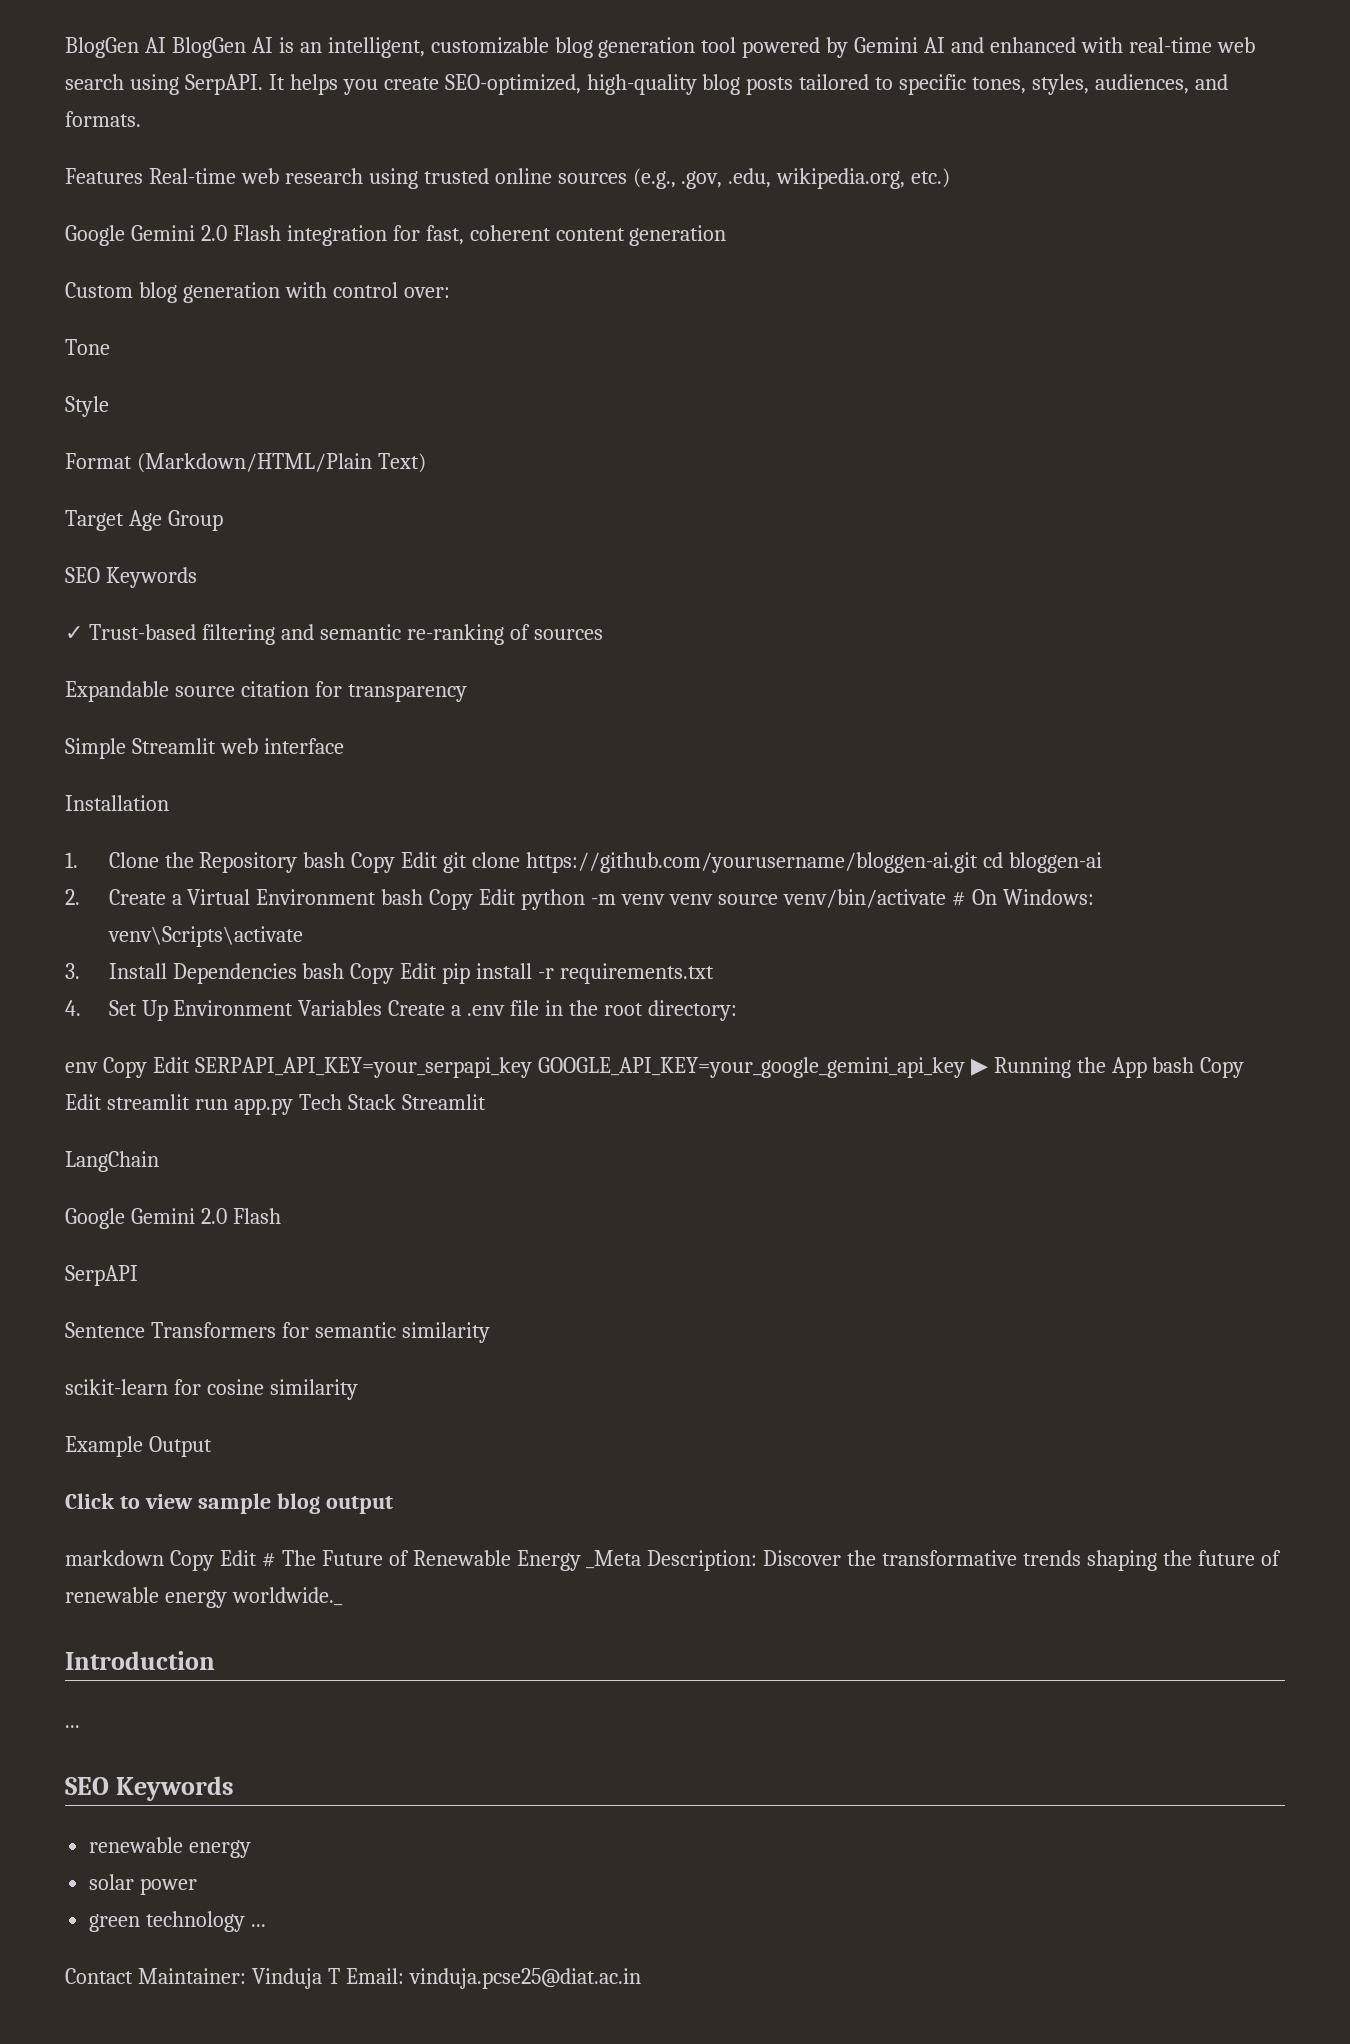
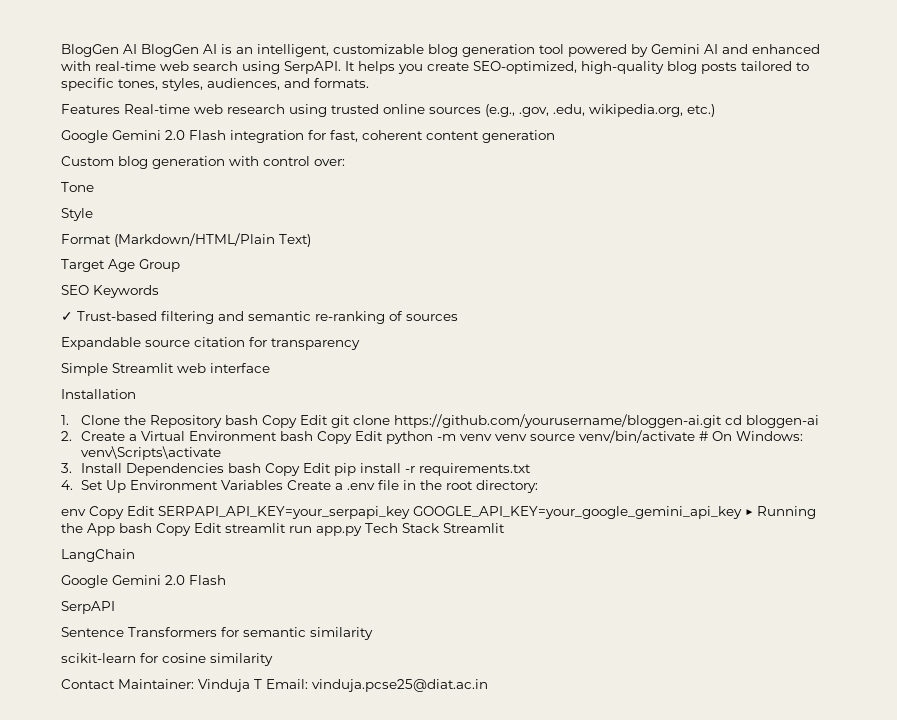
- Example Output
- Click to view sample blog output
- markdown Copy Edit # The Future of Renewable Energy _Meta Description: Discover the transformative trends shaping the future of renewable energy worldwide._
- Introduction
- ...
- SEO Keywords
- renewable energy
- solar power
- green technology ...

